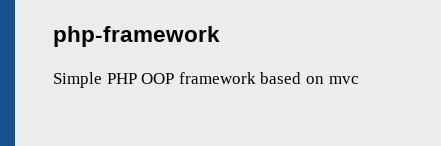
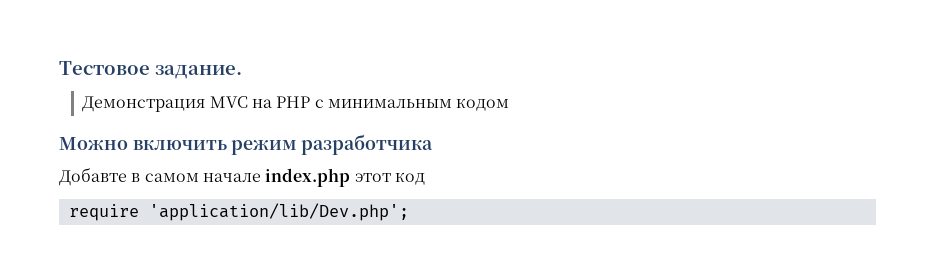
- php-framework
- Simple PHP OOP framework based on mvc
+ Тестовое задание.
+ Демонстрация MVC на PHP с минимальным кодом
+ Можно включить режим разработчика
+ Добавте в самом начале index.php этот код
+ require 'application/lib/Dev.php';

